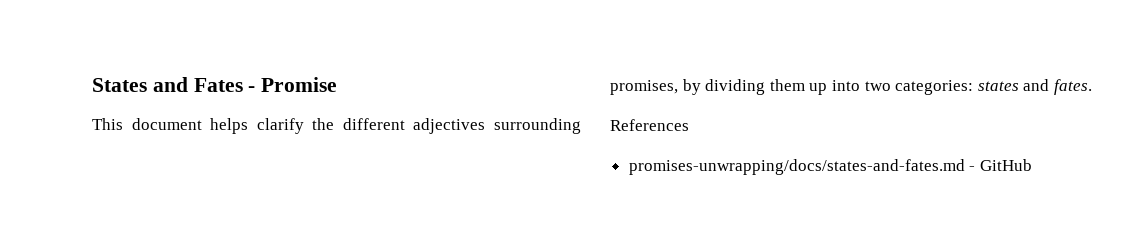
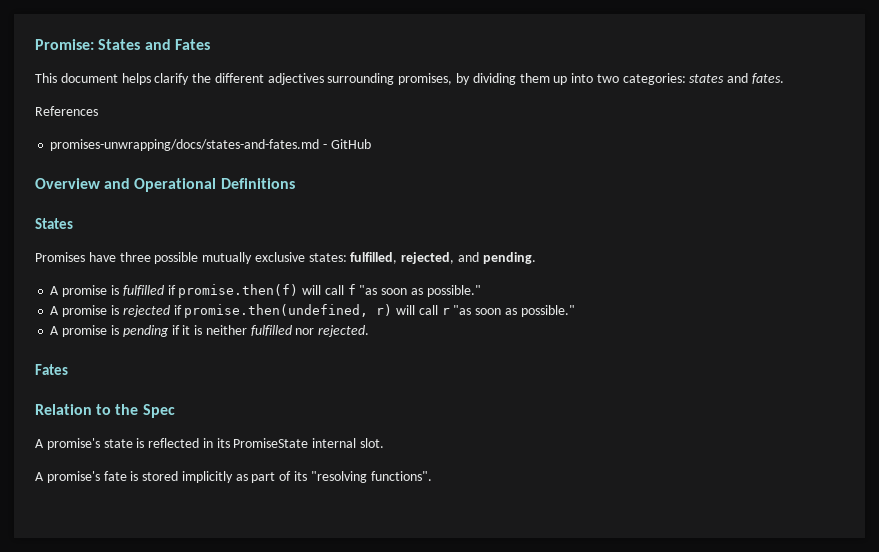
- States and Fates - Promise
+ Promise: States and Fates
+ Overview and Operational Definitions
+ States
+ Promises have three possible mutually exclusive states: fulfilled, rejected, and pending.
+ A promise is fulfilled if promise.then(f) will call f "as soon as possible."
+ A promise is rejected if promise.then(undefined, r) will call r "as soon as possible."
+ A promise is pending if it is neither fulfilled nor rejected.
+ Fates
+ Relation to the Spec
+ A promise's state is reflected in its PromiseState internal slot.
+ A promise's fate is stored implicitly as part of its "resolving functions".

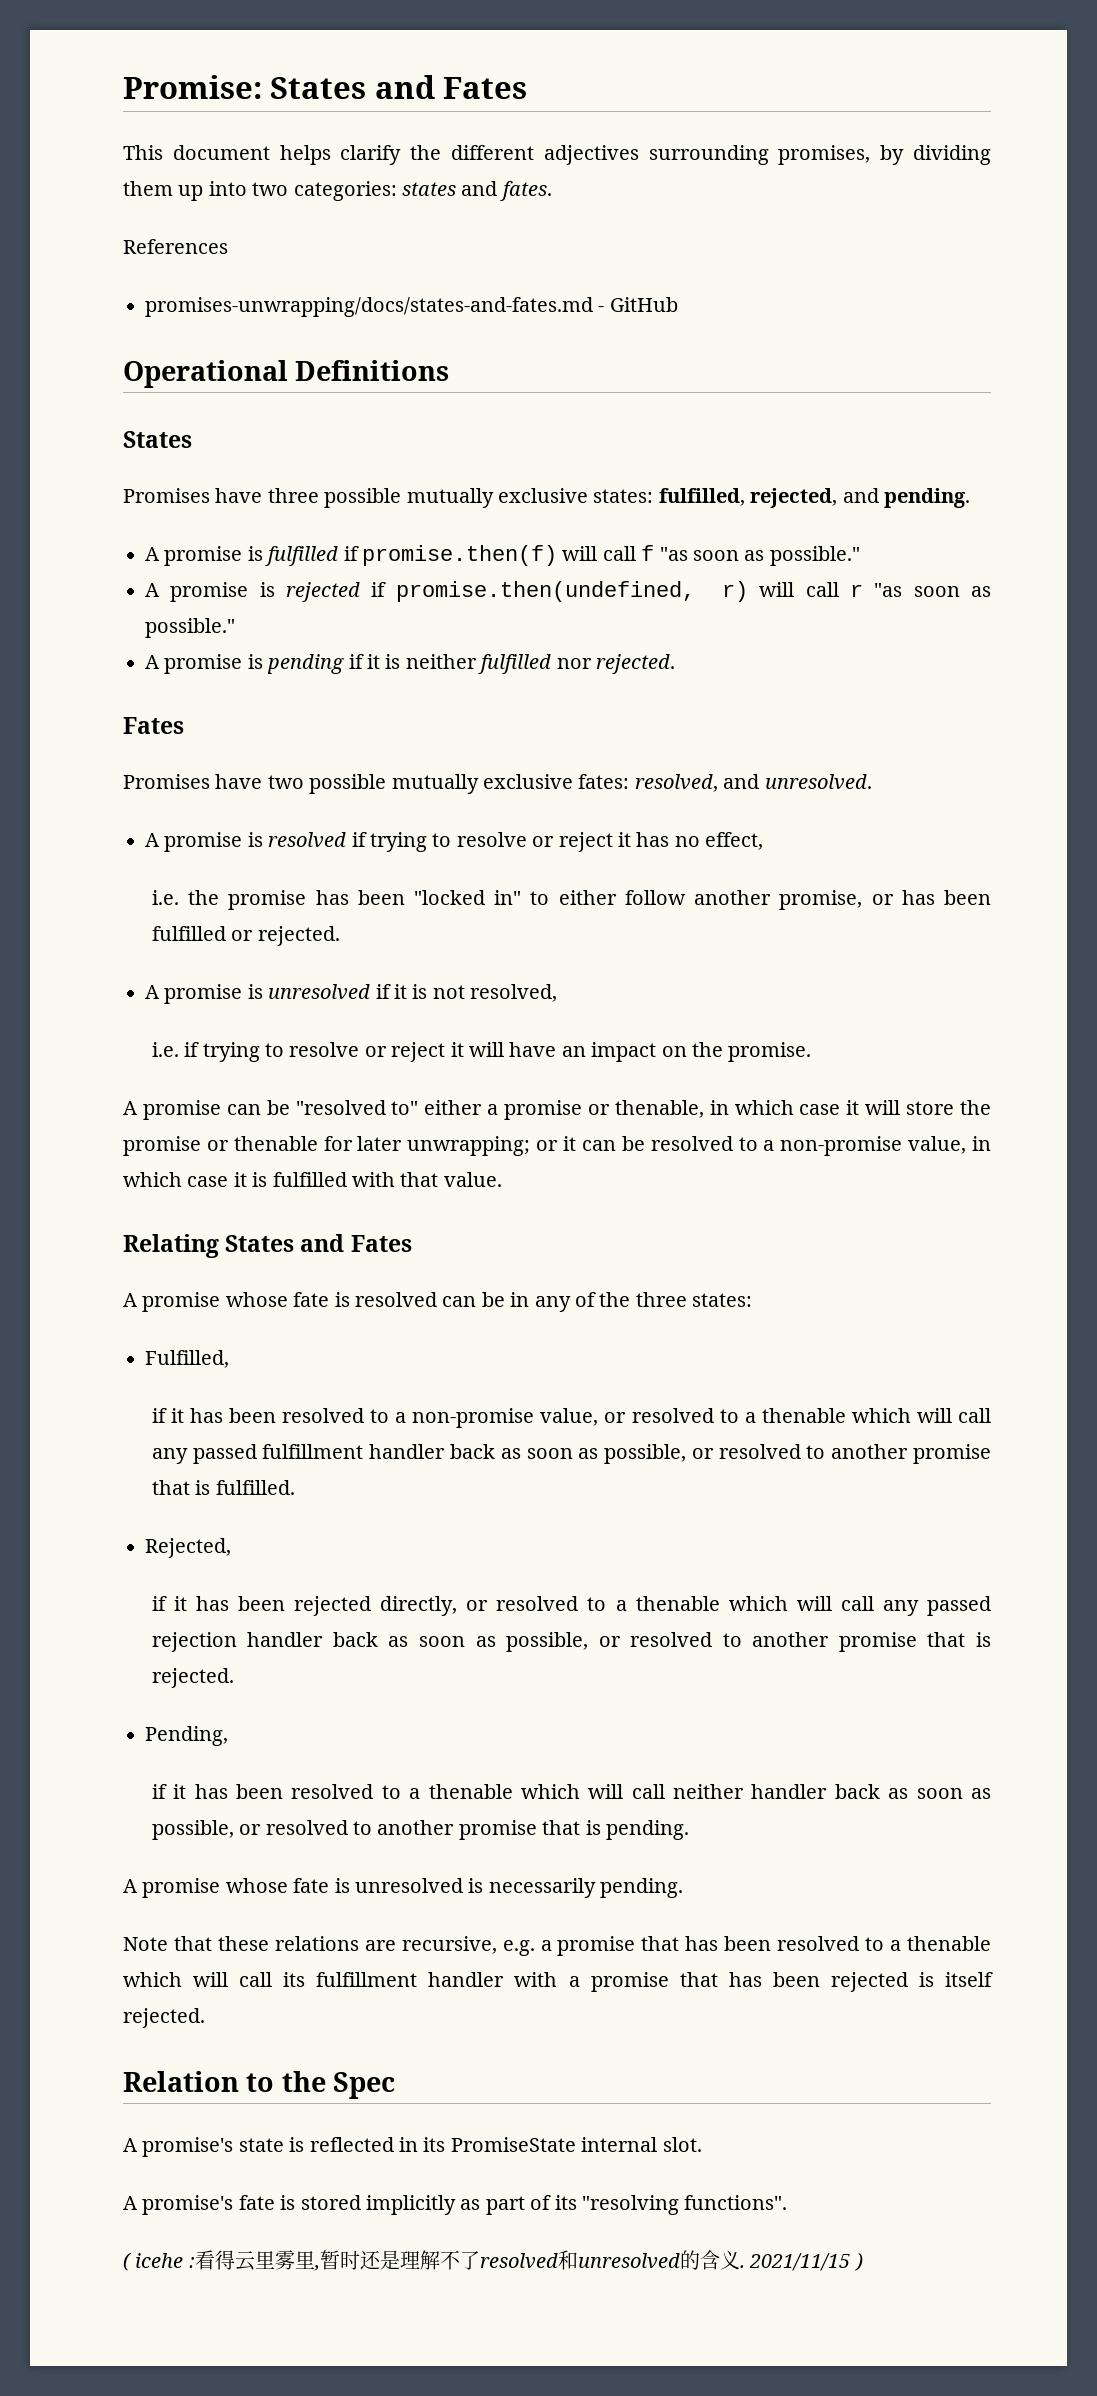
- Overview and Operational Definitions
+ Operational Definitions
+ Promises have two possible mutually exclusive fates: resolved, and unresolved.
+ A promise is resolved if trying to resolve or reject it has no effect,
+ i.e. the promise has been "locked in" to either follow another promise, or has been fulfilled or rejected.
+ A promise is unresolved if it is not resolved,
+ i.e. if trying to resolve or reject it will have an impact on the promise.
+ A promise can be "resolved to" either a promise or thenable, in which case it will store the promise or thenable for later unwrapping; or it can be resolved to a non-promise value, in which case it is fulfilled with that value.
+ Relating States and Fates
+ A promise whose fate is resolved can be in any of the three states:
+ Fulfilled,
+ if it has been resolved to a non-promise value, or resolved to a thenable which will call any passed fulfillment handler back as soon as possible, or resolved to another promise that is fulfilled.
+ Rejected,
+ if it has been rejected directly, or resolved to a thenable which will call any passed rejection handler back as soon as possible, or resolved to another promise that is rejected.
+ Pending,
+ if it has been resolved to a thenable which will call neither handler back as soon as possible, or resolved to another promise that is pending.
+ A promise whose fate is unresolved is necessarily pending.
+ Note that these relations are recursive, e.g. a promise that has been resolved to a thenable which will call its fulfillment handler with a promise that has been rejected is itself rejected.
+ ( icehe :看得云里雾里,暂时还是理解不了resolved和unresolved的含义. 2021/11/15 )

